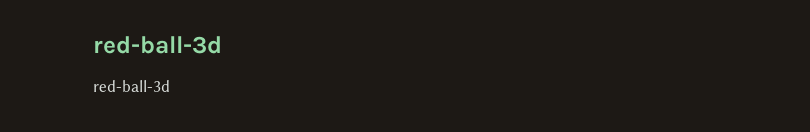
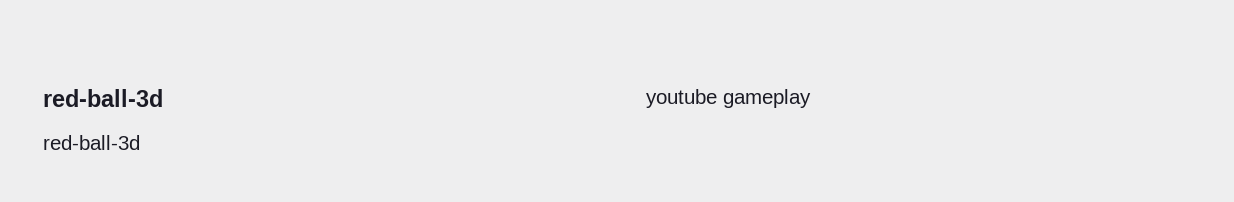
+ youtube gameplay

